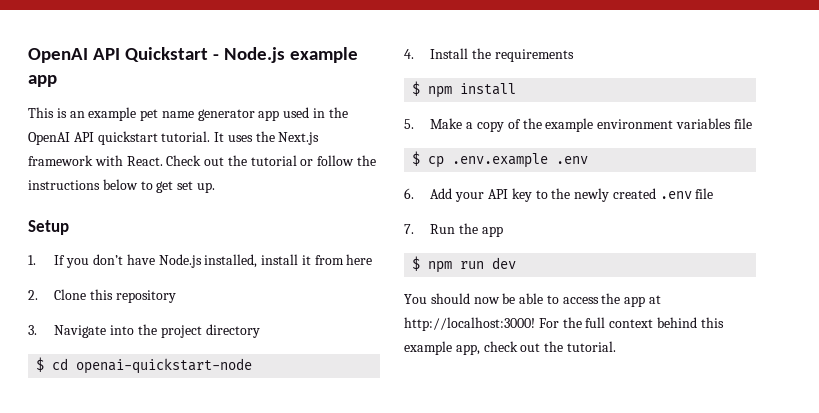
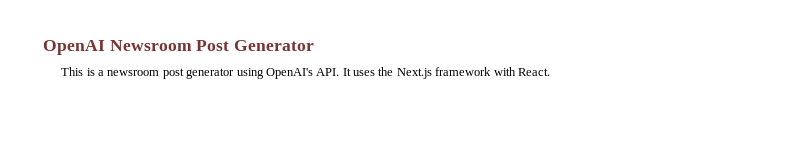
- OpenAI API Quickstart - Node.js example app
- This is an example pet name generator app used in the OpenAI API quickstart tutorial. It uses the Next.js framework with React. Check out the tutorial or follow the instructions below to get set up.
- Setup
- 1. If you don’t have Node.js installed, install it from here
- 2. Clone this repository
- 3. Navigate into the project directory
- $ cd openai-quickstart-node
- 4. Install the requirements
- $ npm install
- 5. Make a copy of the example environment variables file
- $ cp .env.example .env
- 6. Add your API key to the newly created .env file
- 7. Run the app
- $ npm run dev
- You should now be able to access the app at http://localhost:3000! For the full context behind this example app, check out the tutorial.
+ OpenAI Newsroom Post Generator
+ This is a newsroom post generator using OpenAI's API. It uses the Next.js framework with React.

